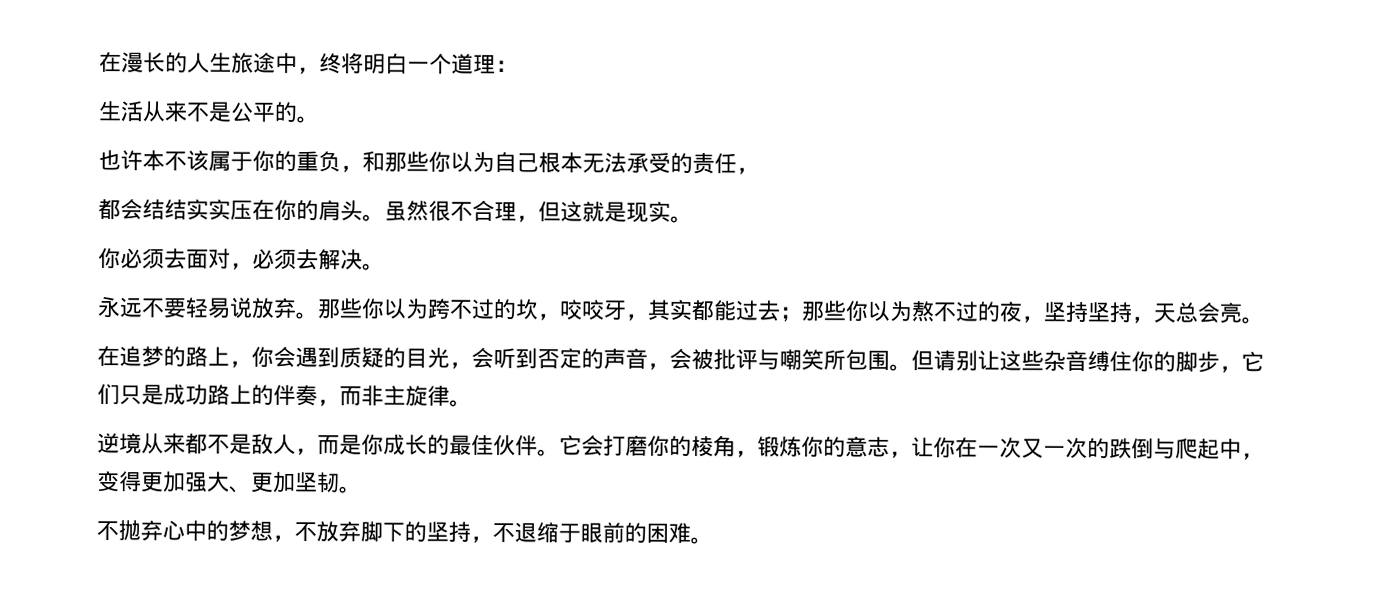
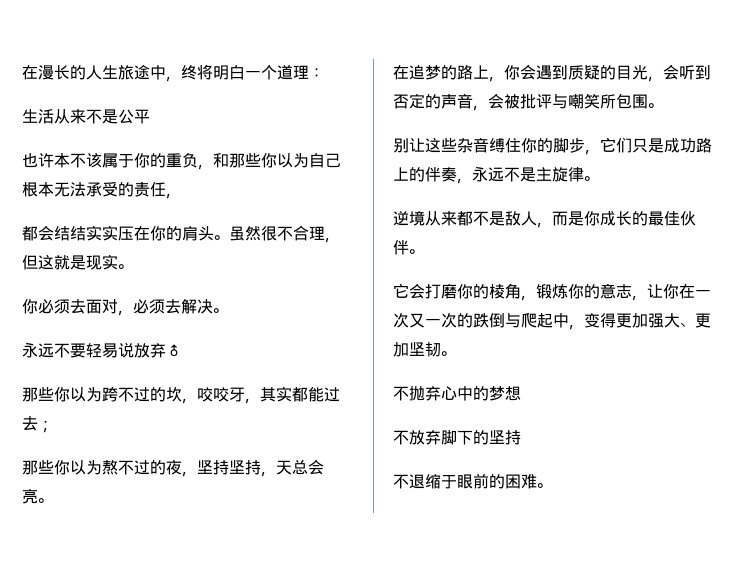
- 生活从来不是公平的。
+ 生活从来不是公平
- 永远不要轻易说放弃。那些你以为跨不过的坎，咬咬牙，其实都能过去；那些你以为熬不过的夜，坚持坚持，天总会亮。
+ 永远不要轻易说放弃♂
+ 那些你以为跨不过的坎，咬咬牙，其实都能过去；
+ 那些你以为熬不过的夜，坚持坚持，天总会亮。
- 在追梦的路上，你会遇到质疑的目光，会听到否定的声音，会被批评与嘲笑所包围。但请别让这些杂音缚住你的脚步，它们只是成功路上的伴奏，而非主旋律。
+ 在追梦的路上，你会遇到质疑的目光，会听到否定的声音，会被批评与嘲笑所包围。
+ 别让这些杂音缚住你的脚步，它们只是成功路上的伴奏，永远不是主旋律。
- 逆境从来都不是敌人，而是你成长的最佳伙伴。它会打磨你的棱角，锻炼你的意志，让你在一次又一次的跌倒与爬起中，变得更加强大、更加坚韧。
+ 逆境从来都不是敌人，而是你成长的最佳伙伴。
+ 它会打磨你的棱角，锻炼你的意志，让你在一次又一次的跌倒与爬起中，变得更加强大、更加坚韧。
- 不抛弃心中的梦想，不放弃脚下的坚持，不退缩于眼前的困难。
+ 不抛弃心中的梦想
+ 不放弃脚下的坚持
+ 不退缩于眼前的困难。

